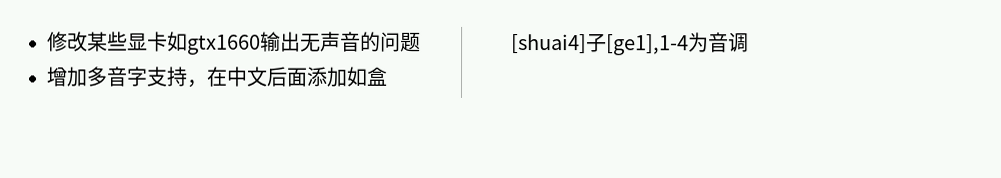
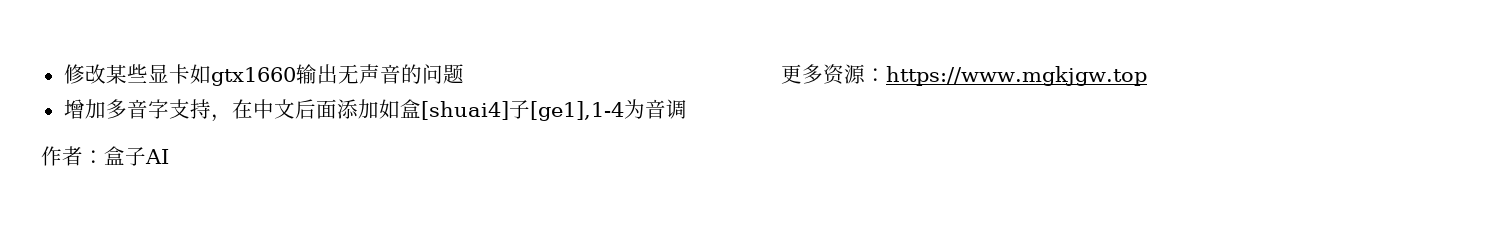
+ 作者：盒子AI
+ 更多资源：https://www.mgkjgw.top

